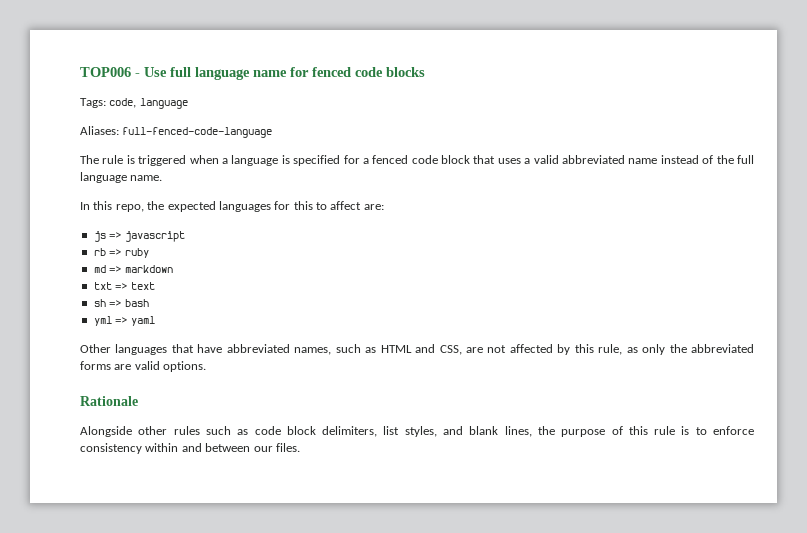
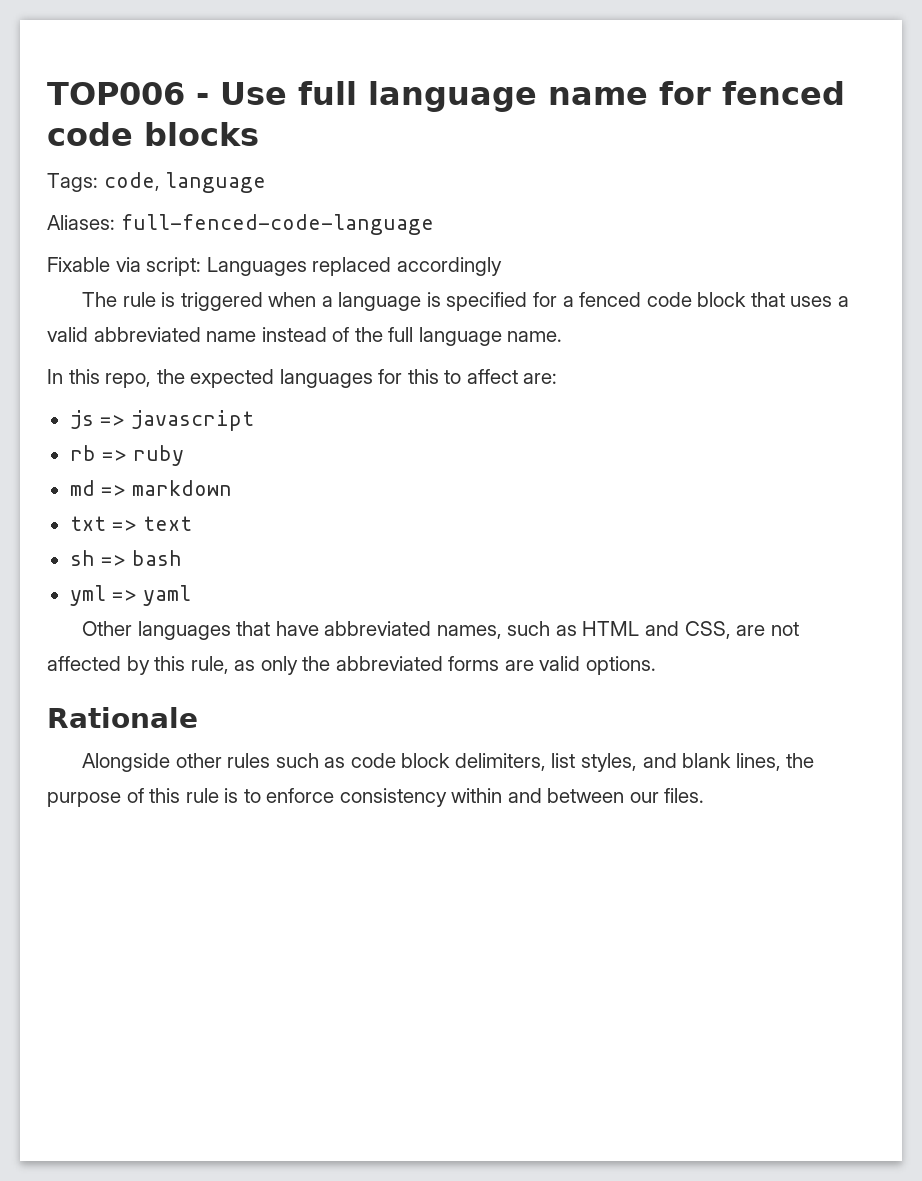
+ Fixable via script: Languages replaced accordingly

